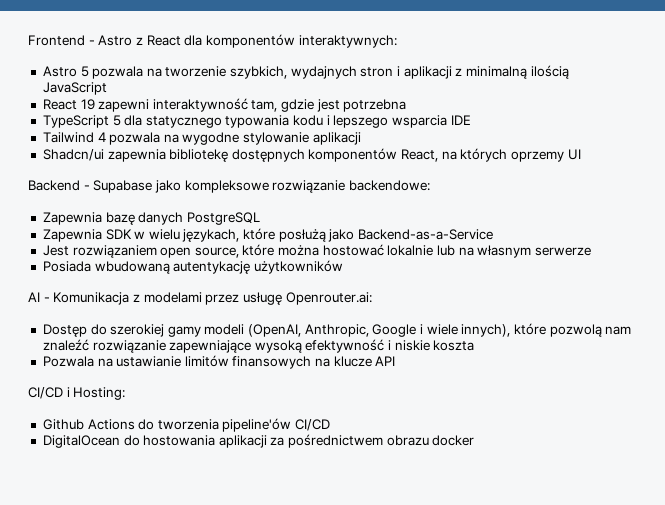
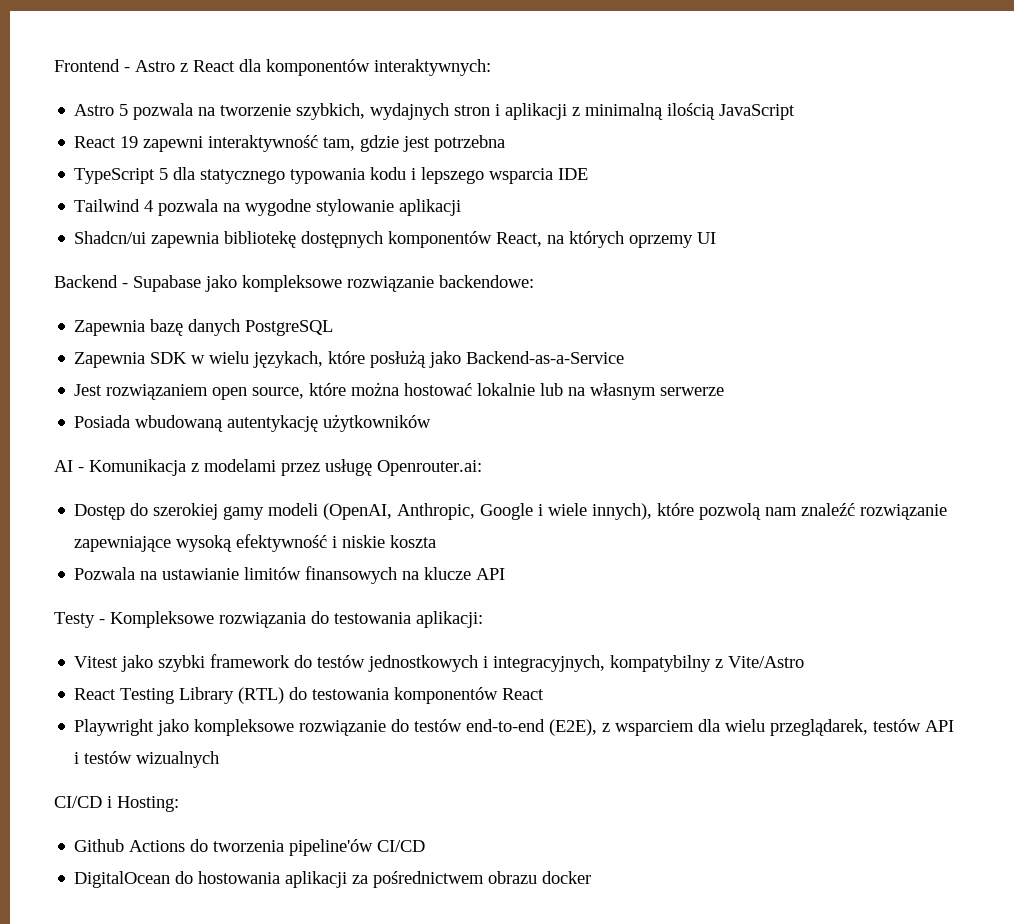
+ Testy - Kompleksowe rozwiązania do testowania aplikacji:
+ Vitest jako szybki framework do testów jednostkowych i integracyjnych, kompatybilny z Vite/Astro
+ React Testing Library (RTL) do testowania komponentów React
+ Playwright jako kompleksowe rozwiązanie do testów end-to-end (E2E), z wsparciem dla wielu przeglądarek, testów API i testów wizualnych

